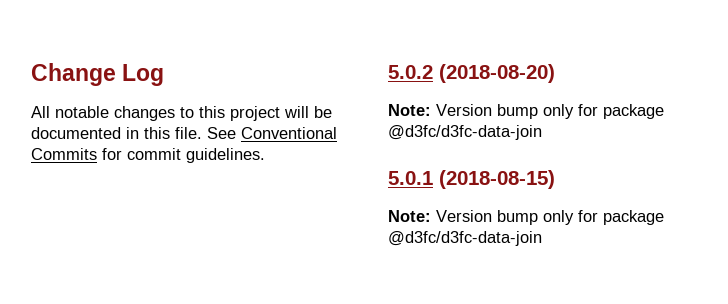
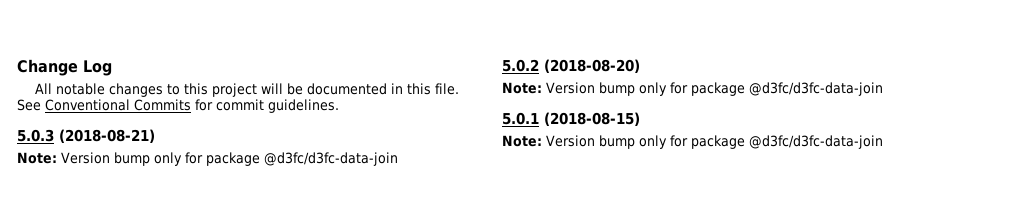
+ 5.0.3 (2018-08-21)
+ Note: Version bump only for package @d3fc/d3fc-data-join

